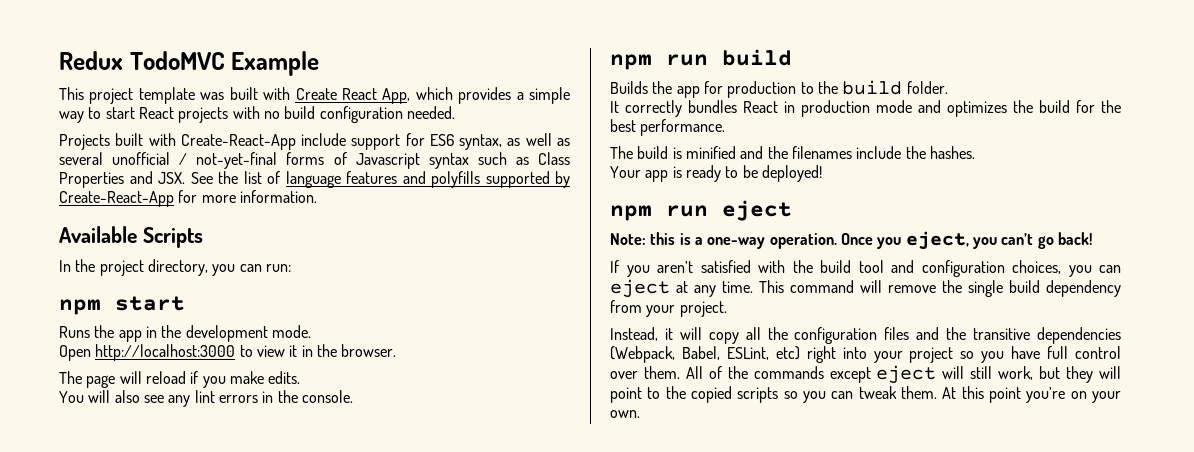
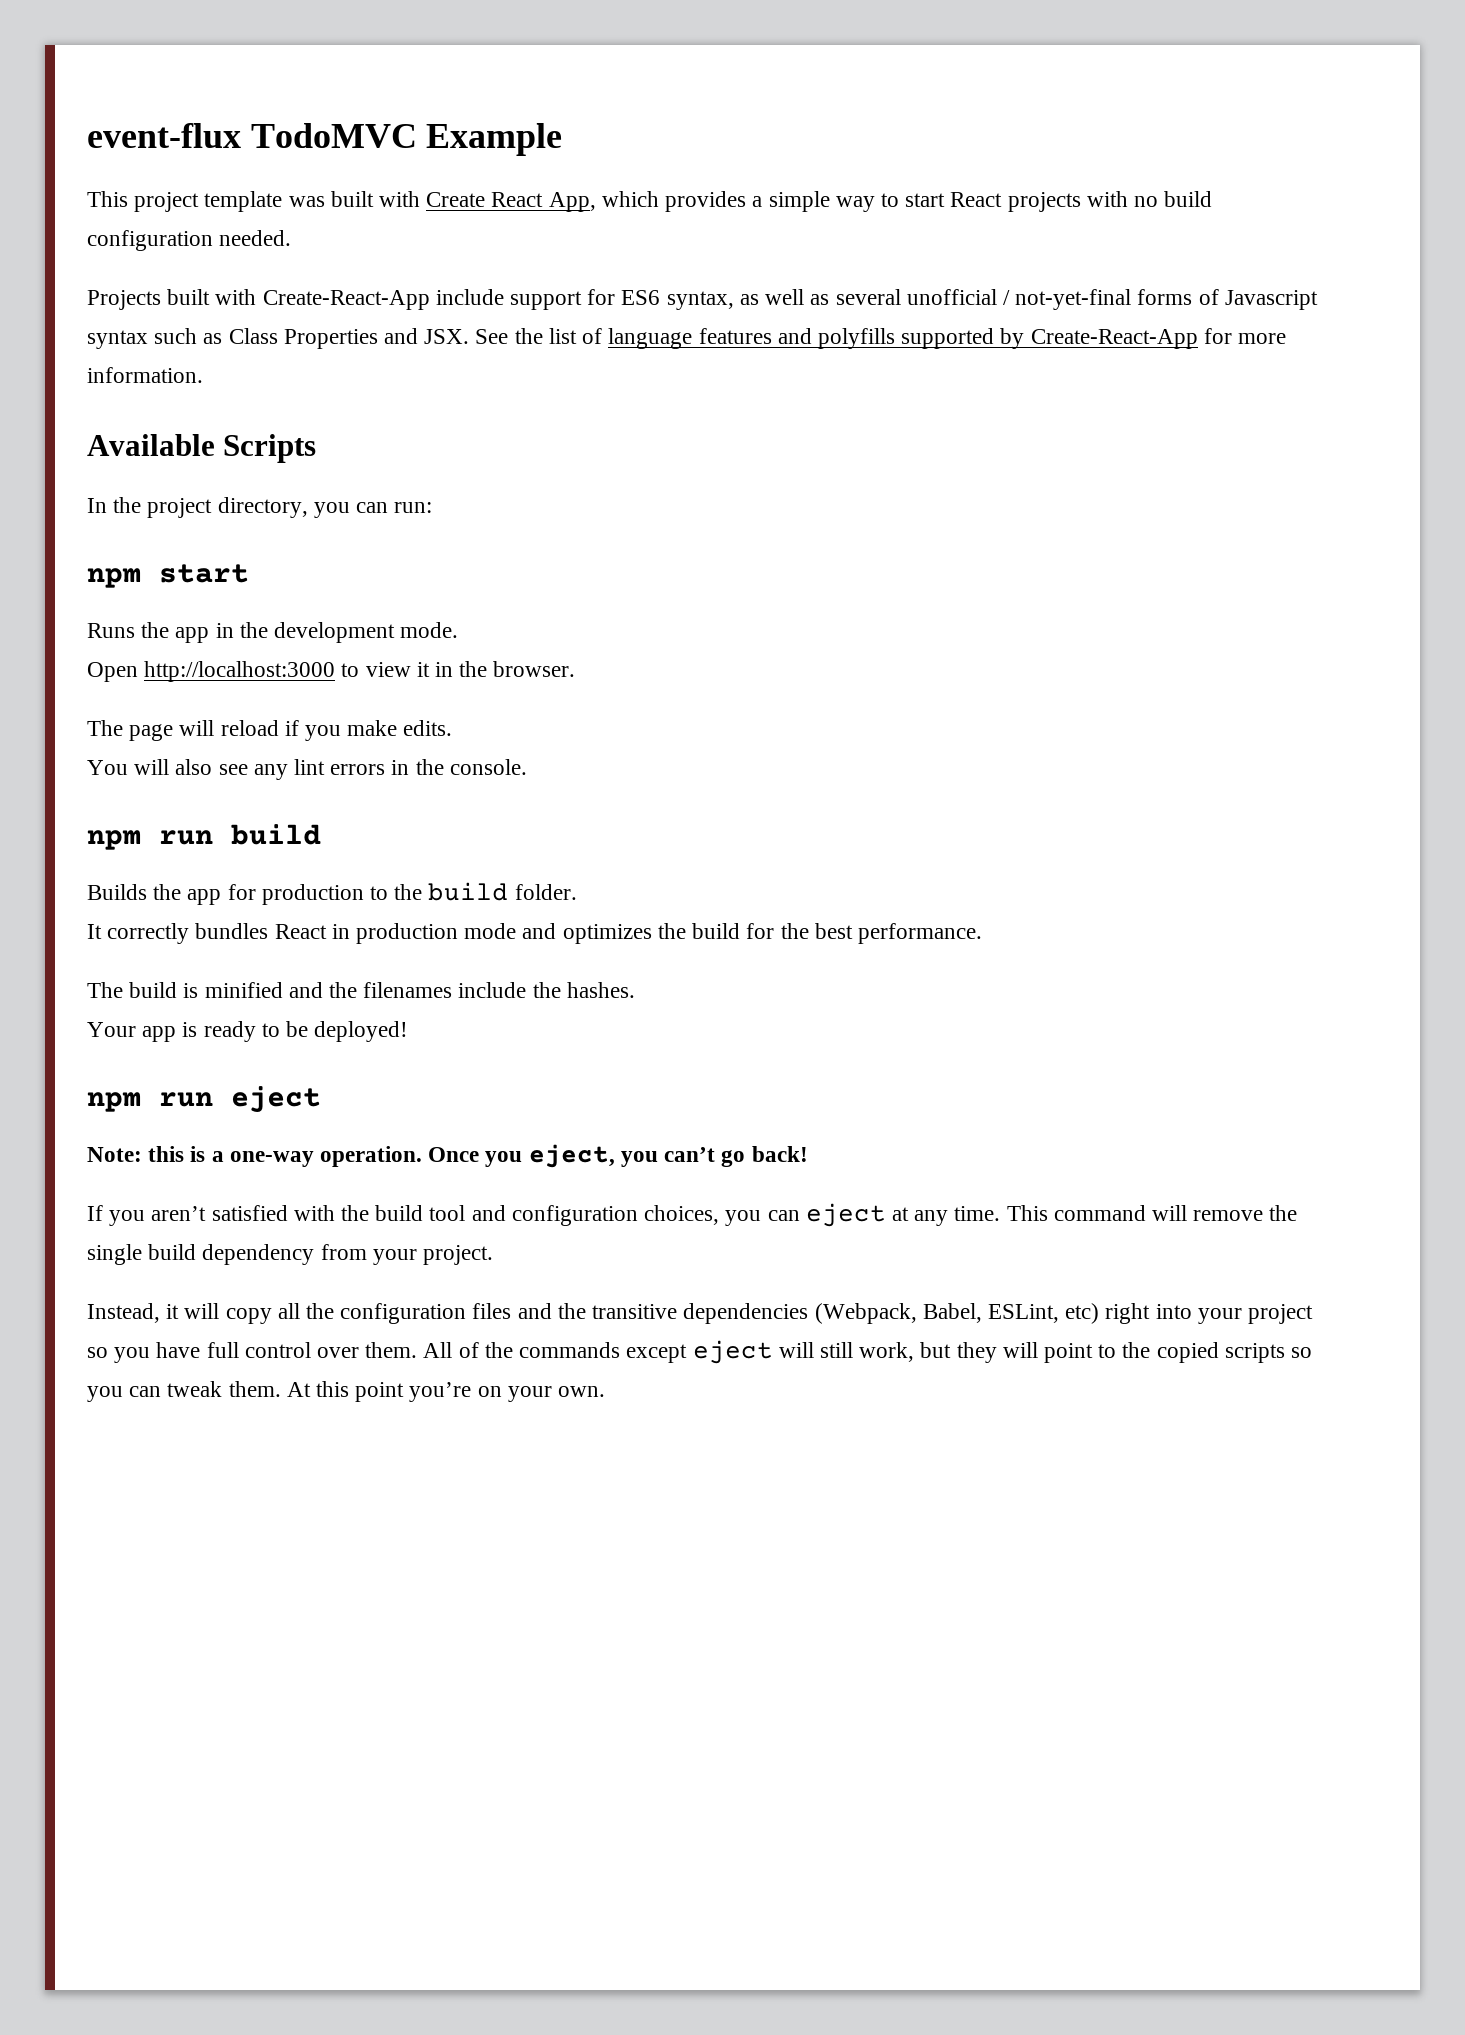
- Redux TodoMVC Example
+ event-flux TodoMVC Example

